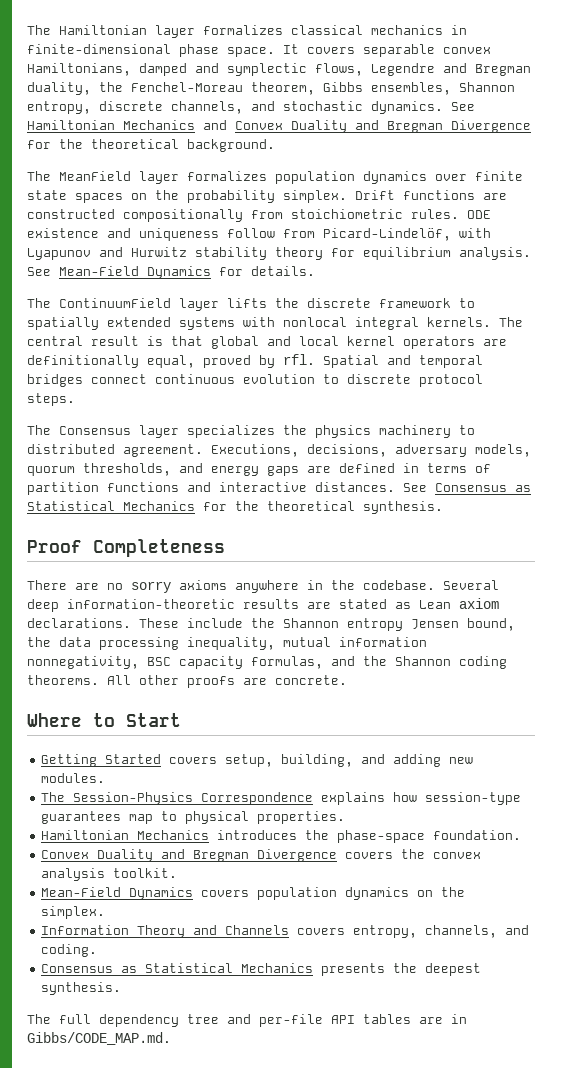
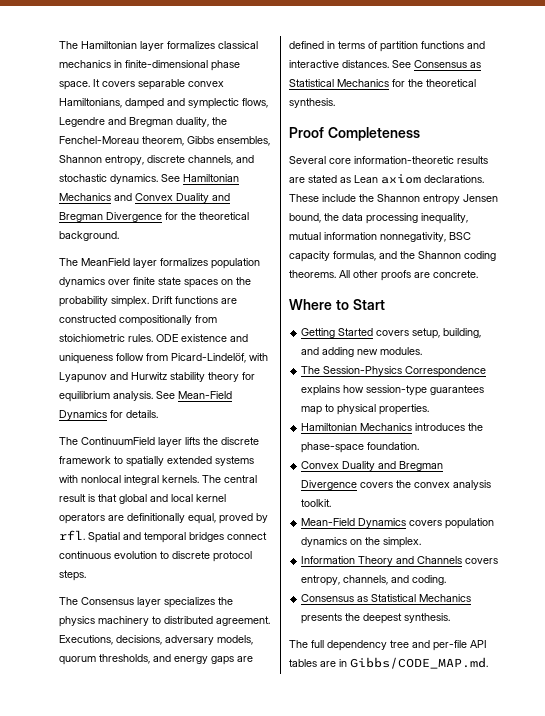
- There are no sorry axioms anywhere in the codebase. Several deep information-theoretic results are stated as Lean axiom declarations.
+ Several core information-theoretic results are stated as Lean axiom declarations.

